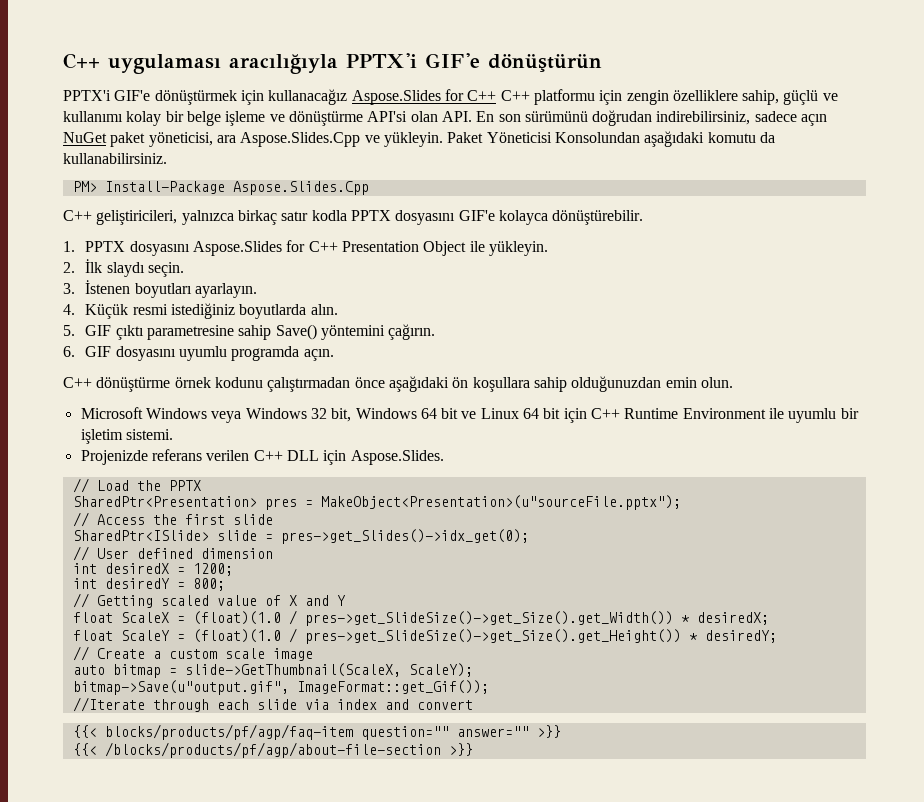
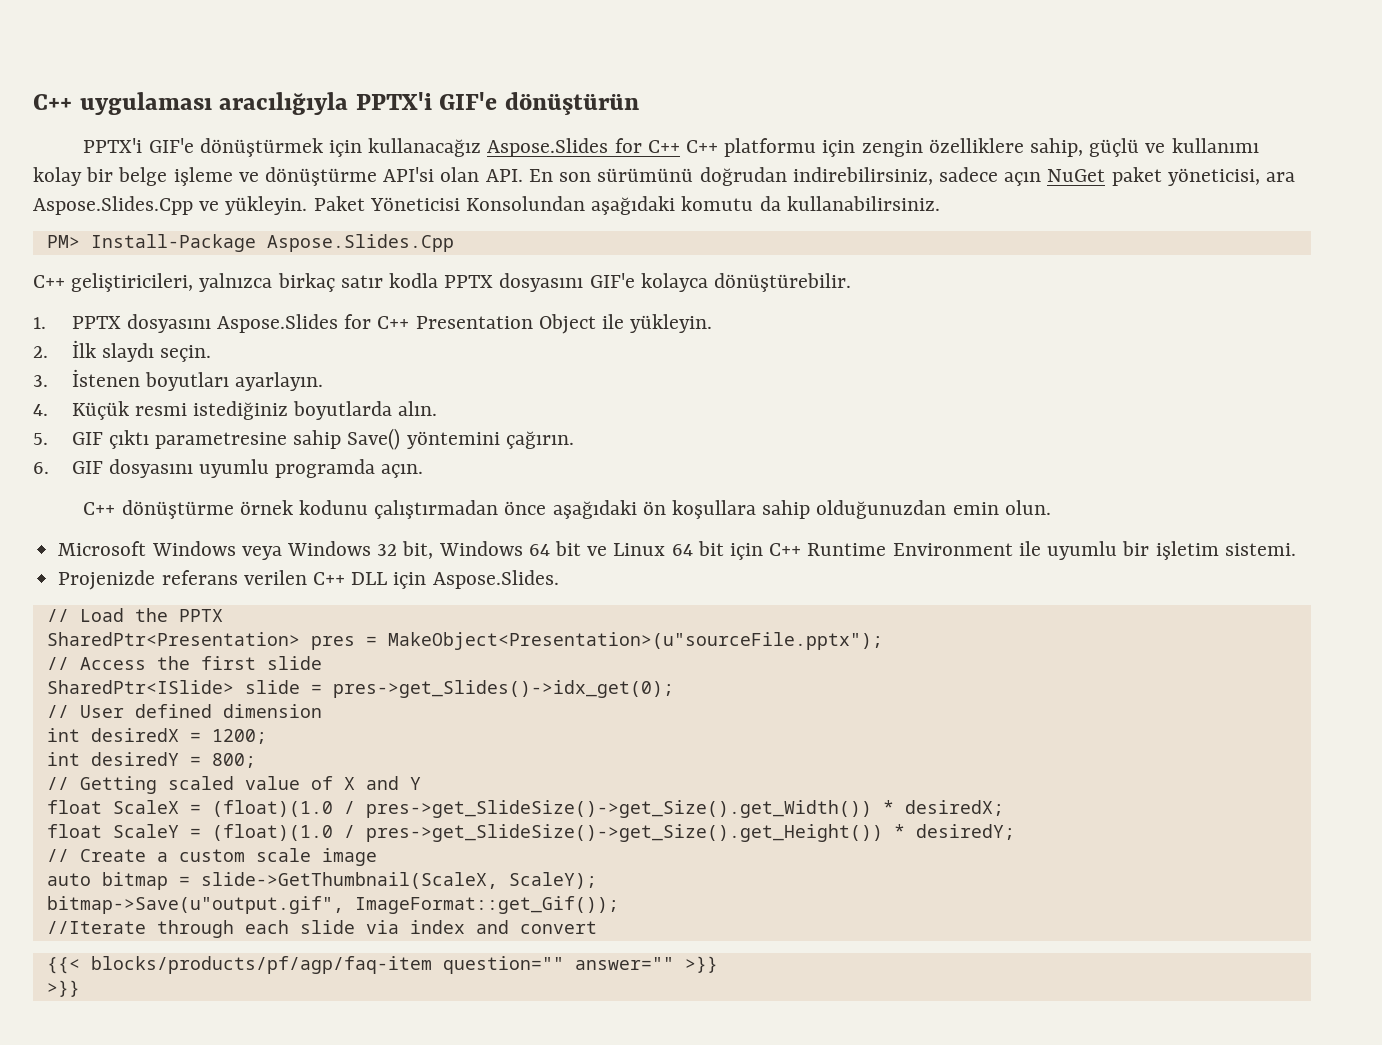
  {{< blocks/products/pf/agp/faq-item question="" answer="" >}}
- {{< /blocks/products/pf/agp/about-file-section >}}
+ >}}

